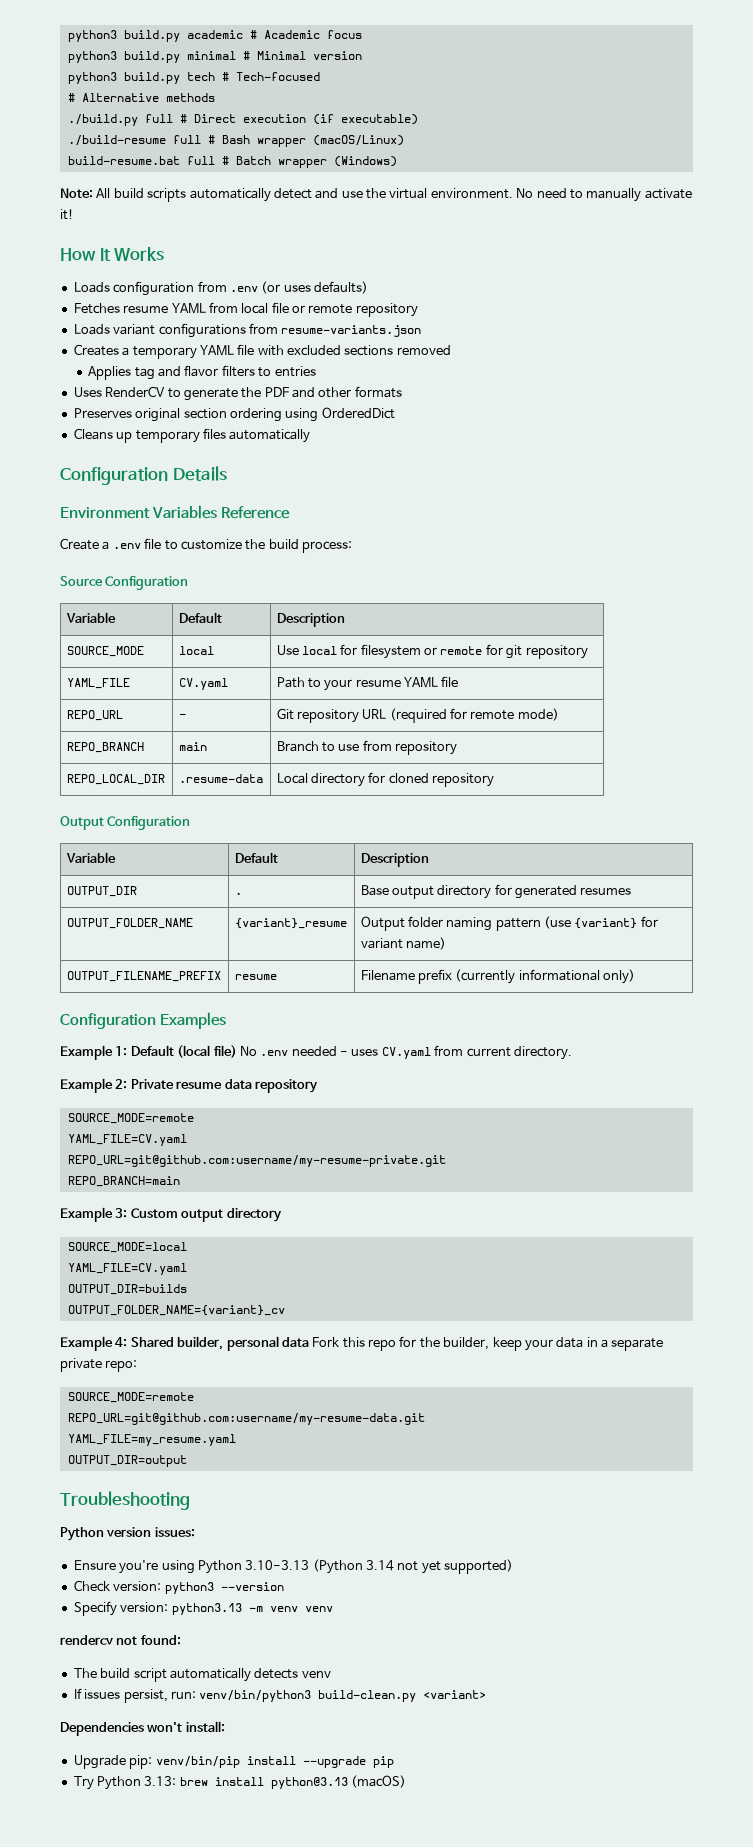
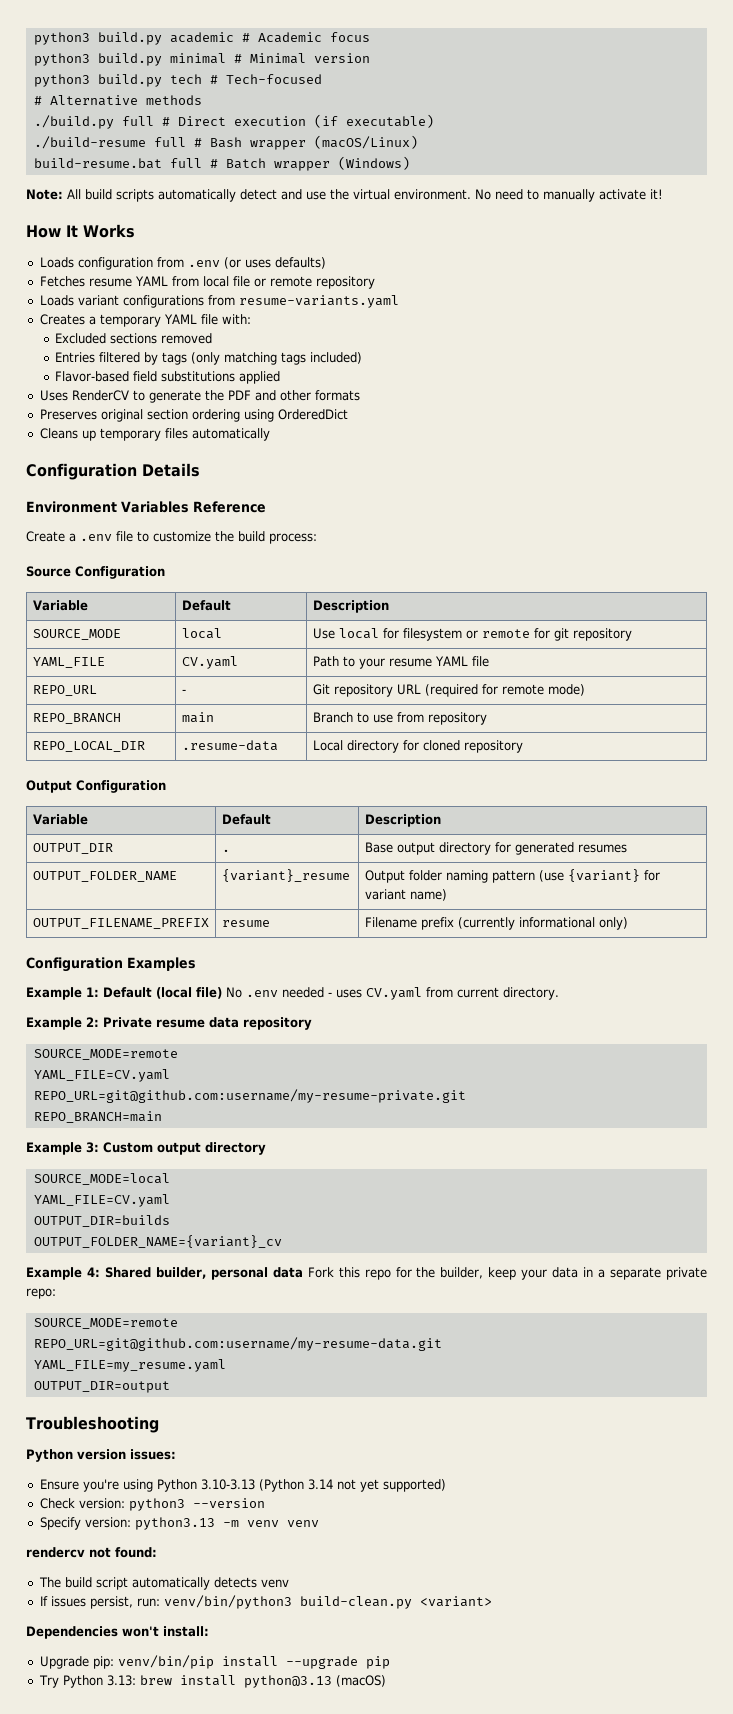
- Loads variant configurations from resume-variants.json
+ Loads variant configurations from resume-variants.yaml
- Creates a temporary YAML file with excluded sections removed
+ Creates a temporary YAML file with:
+ Excluded sections removed
- Applies tag and flavor filters to entries
+ Entries filtered by tags (only matching tags included)
+ Flavor-based field substitutions applied

